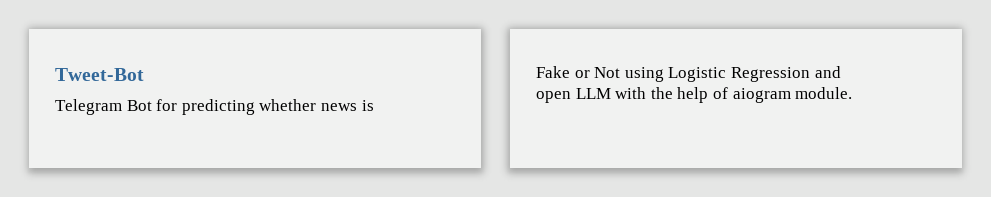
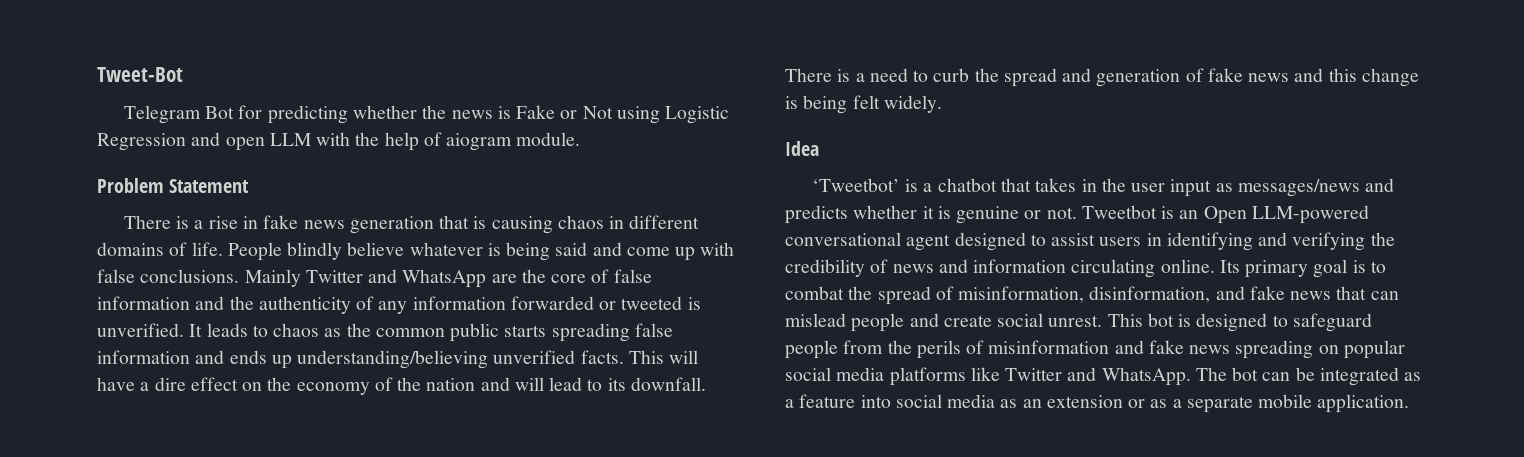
- Telegram Bot for predicting whether news is Fake or Not using Logistic Regression and open LLM with the help of aiogram module.
+ Telegram Bot for predicting whether the news is Fake or Not using Logistic Regression and open LLM with the help of aiogram module.
+ Problem Statement
+ There is a rise in fake news generation that is causing chaos in different domains of life. People blindly believe whatever is being said and come up with false conclusions. Mainly Twitter and WhatsApp are the core of false information and the authenticity of any information forwarded or tweeted is unverified. It leads to chaos as the common public starts spreading false information and ends up understanding/believing unverified facts. This will have a dire effect on the economy of the nation and will lead to its downfall. There is a need to curb the spread and generation of fake news and this change is being felt widely.
+ Idea
+ ‘Tweetbot’ is a chatbot that takes in the user input as messages/news and predicts whether it is genuine or not. Tweetbot is an Open LLM-powered conversational agent designed to assist users in identifying and verifying the credibility of news and information circulating online. Its primary goal is to combat the spread of misinformation, disinformation, and fake news that can mislead people and create social unrest. This bot is designed to safeguard people from the perils of misinformation and fake news spreading on popular social media platforms like Twitter and WhatsApp. The bot can be integrated as a feature into social media as an extension or as a separate mobile application.

